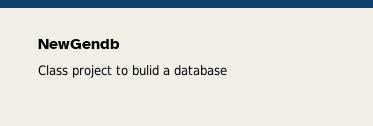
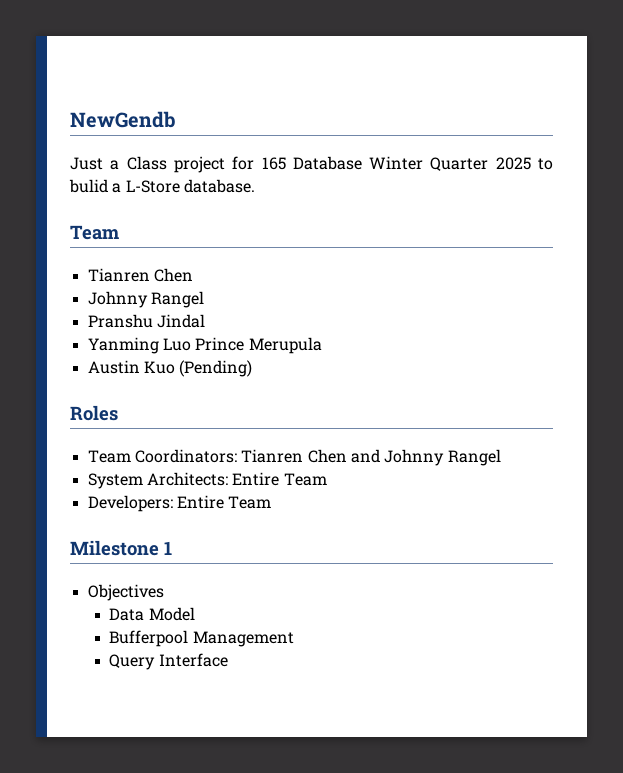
- Class project to bulid a database
+ Just a Class project for 165 Database Winter Quarter 2025 to bulid a L-Store database.
+ Team
+ Tianren Chen
+ Johnny Rangel
+ Pranshu Jindal
+ Yanming Luo Prince Merupula
+ Austin Kuo (Pending)
+ Roles
+ Team Coordinators: Tianren Chen and Johnny Rangel
+ System Architects: Entire Team
+ Developers: Entire Team
+ Milestone 1
+ Objectives
+ Data Model
+ Bufferpool Management
+ Query Interface

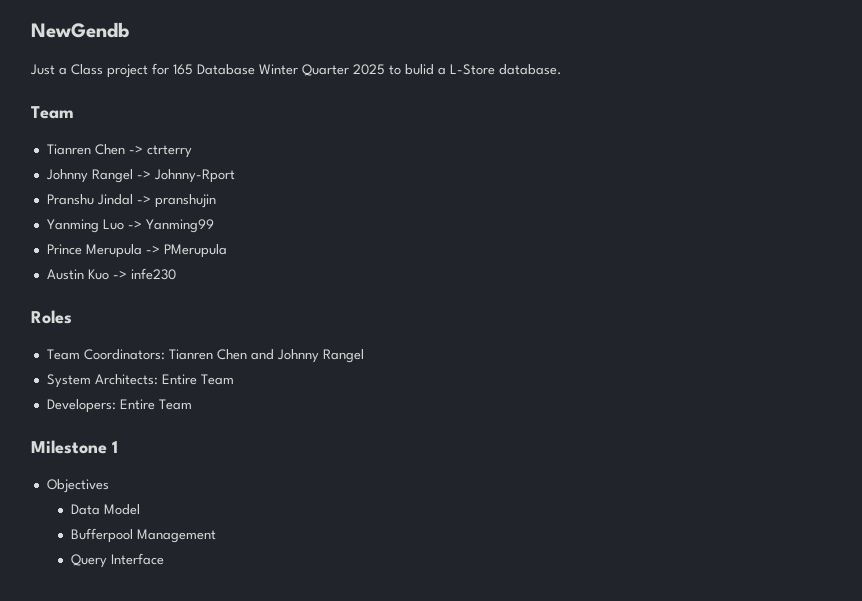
  Just a Class project for 165 Database Winter Quarter 2025 to bulid a L-Store database.
  Team
- Tianren Chen
- Johnny Rangel
+ Tianren Chen -> ctrterry
+ Johnny Rangel -> Johnny-Rport
- Pranshu Jindal
+ Pranshu Jindal -> pranshujin
- Yanming Luo Prince Merupula
+ Yanming Luo -> Yanming99
+ Prince Merupula -> PMerupula
- Austin Kuo (Pending)
+ Austin Kuo -> infe230

